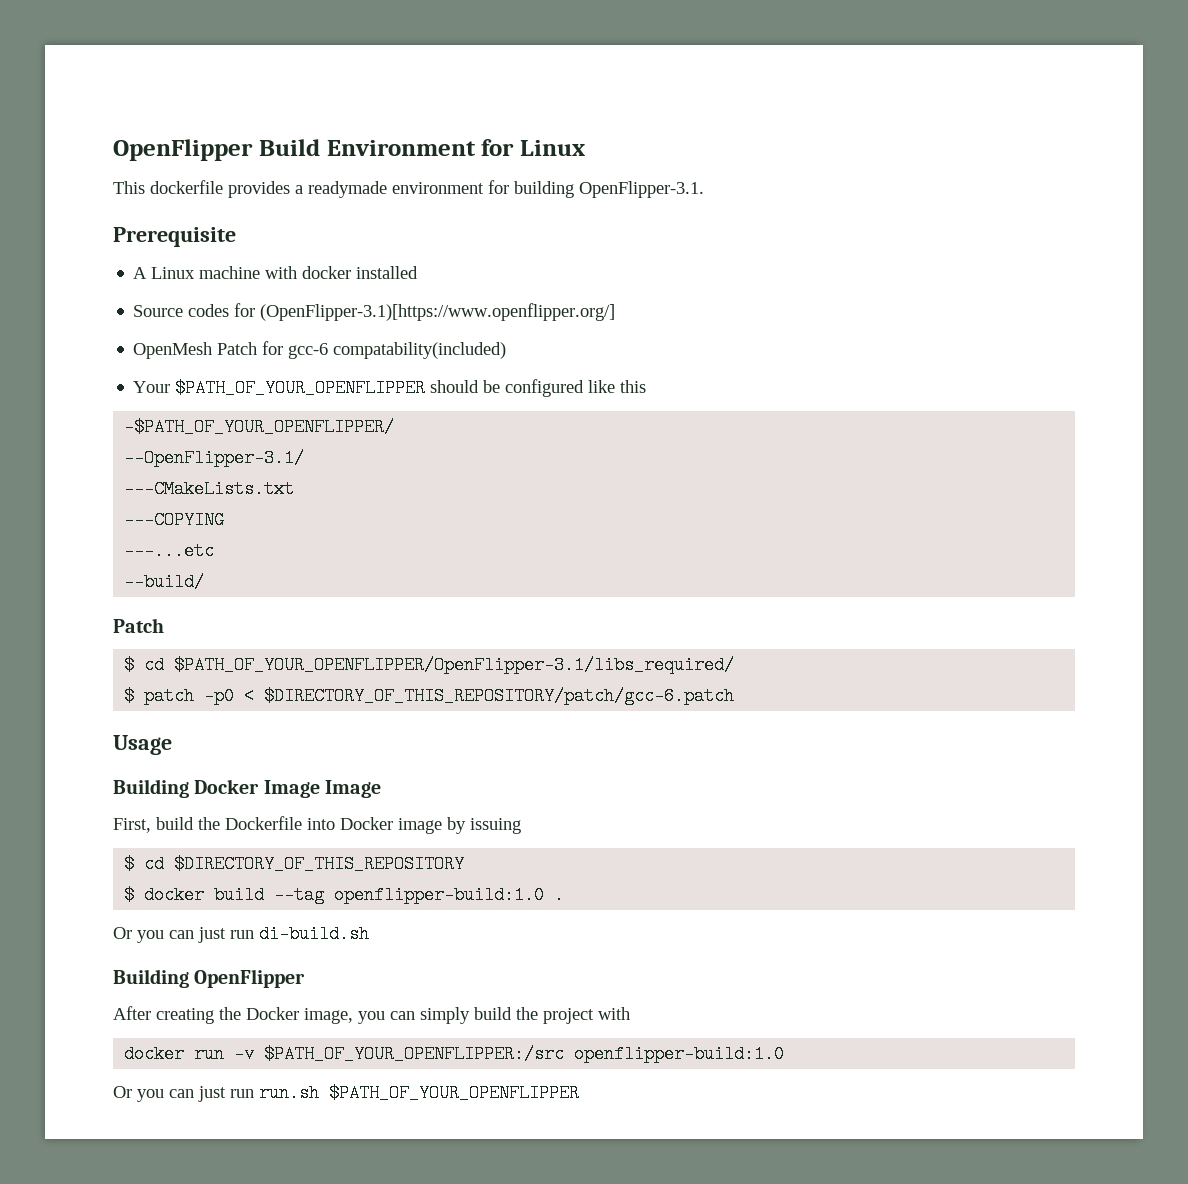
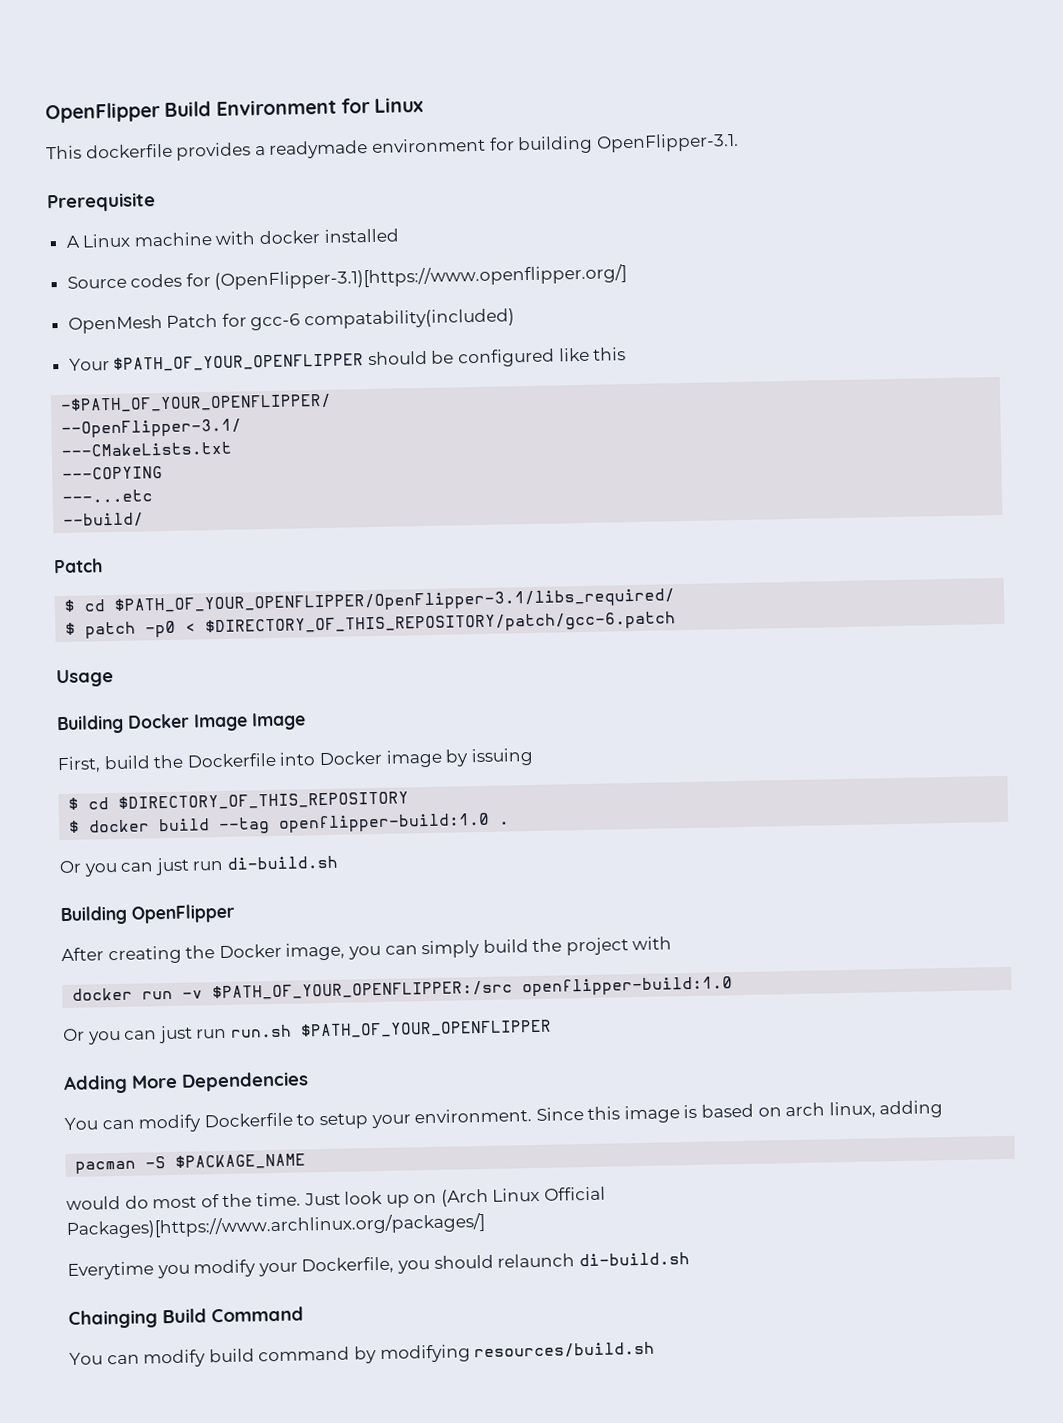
+ Adding More Dependencies
+ You can modify Dockerfile to setup your environment. Since this image is based on arch linux, adding
+ pacman -S $PACKAGE_NAME
+ would do most of the time. Just look up on (Arch Linux Official Packages)[https://www.archlinux.org/packages/]
+ Everytime you modify your Dockerfile, you should relaunch di-build.sh
+ Chainging Build Command
+ You can modify build command by modifying resources/build.sh

